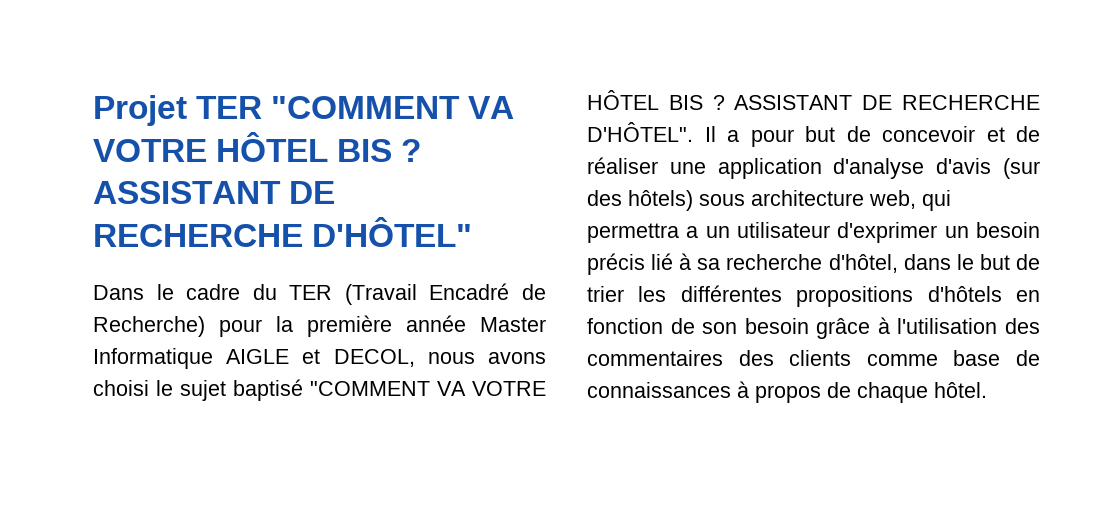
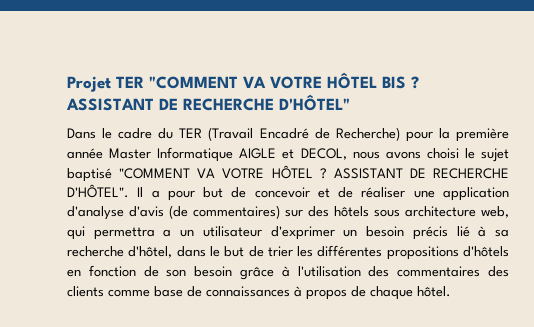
- Dans le cadre du TER (Travail Encadré de Recherche) pour la première année Master Informatique AIGLE et DECOL, nous avons choisi le sujet baptisé "COMMENT VA VOTRE HÔTEL BIS ?
+ Dans le cadre du TER (Travail Encadré de Recherche) pour la première année Master Informatique AIGLE et DECOL, nous avons choisi le sujet baptisé "COMMENT VA VOTRE HÔTEL ?
- Il a pour but de concevoir et de réaliser une application d'analyse d'avis (sur des hôtels) sous architecture web, qui permettra a un utilisateur d'exprimer un besoin précis lié à sa recherche d'hôtel, dans le but de trier les différentes propositions d'hôtels en fonction de son besoin grâce à l'utilisation des commentaires des clients comme base de connaissances à propos de chaque hôtel.
+ Il a pour but de concevoir et de réaliser une application d'analyse d'avis (de commentaires) sur des hôtels sous architecture web, qui permettra a un utilisateur d'exprimer un besoin précis lié à sa recherche d'hôtel, dans le but de trier les différentes propositions d'hôtels en fonction de son besoin grâce à l'utilisation des commentaires des clients comme base de connaissances à propos de chaque hôtel.

